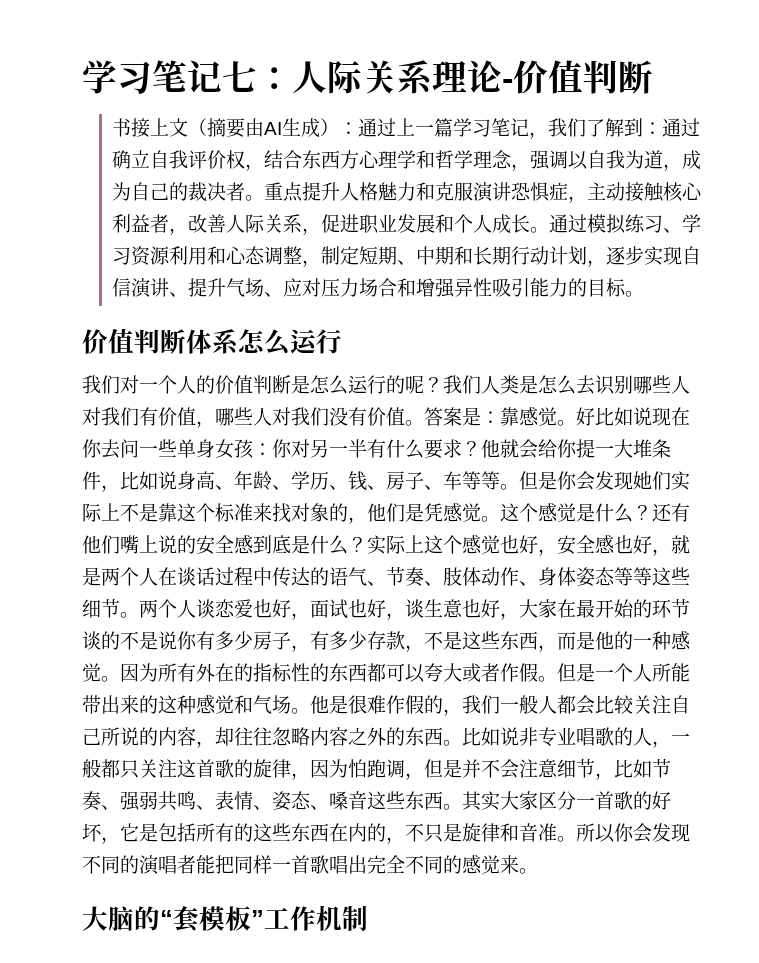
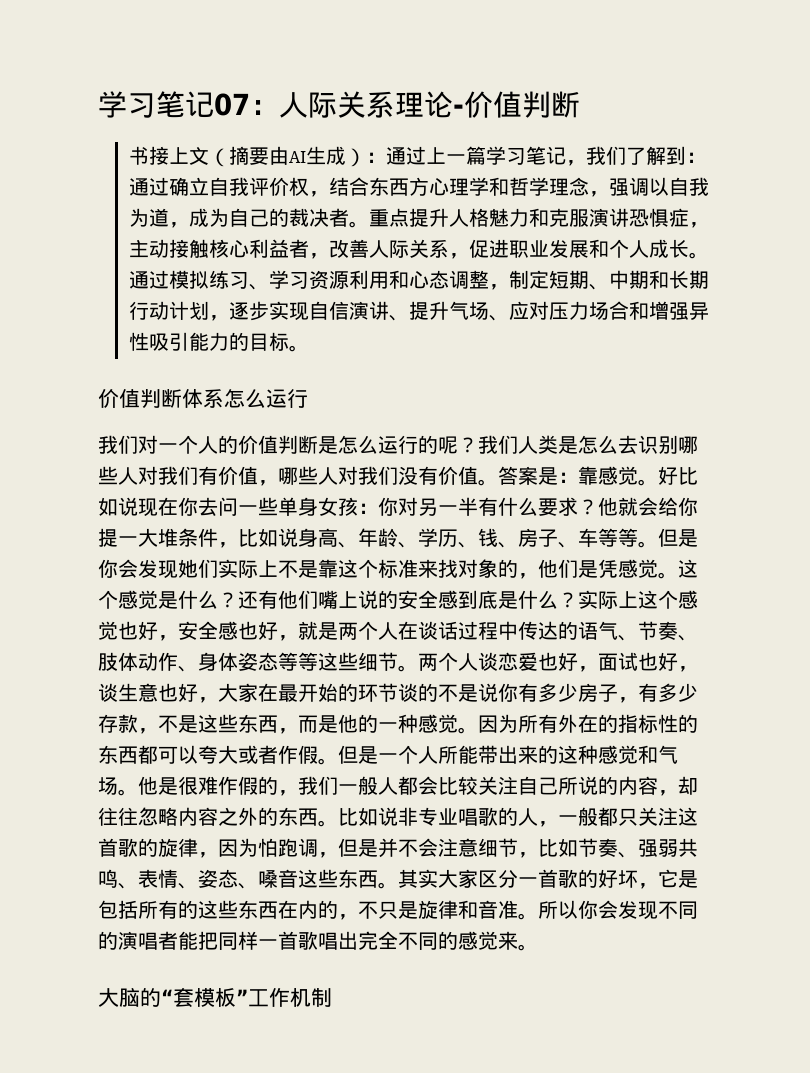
- 学习笔记七：人际关系理论-价值判断
+ 学习笔记07：人际关系理论-价值判断

